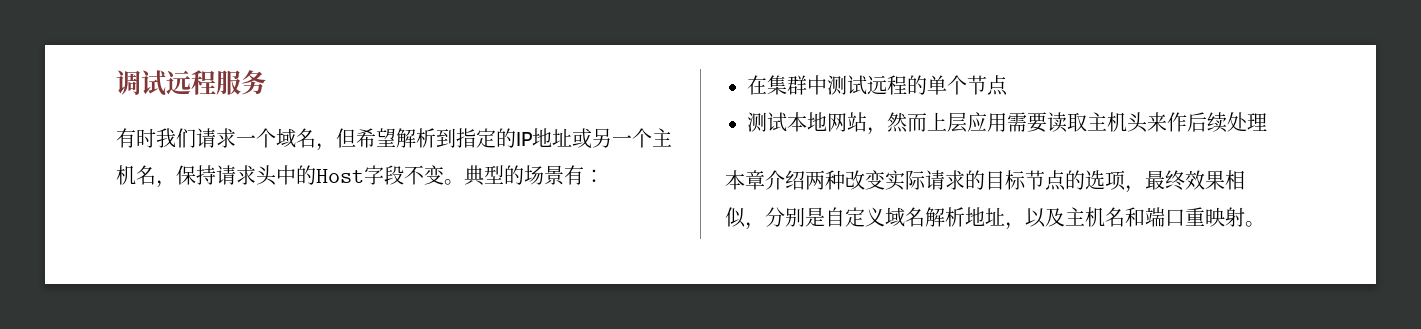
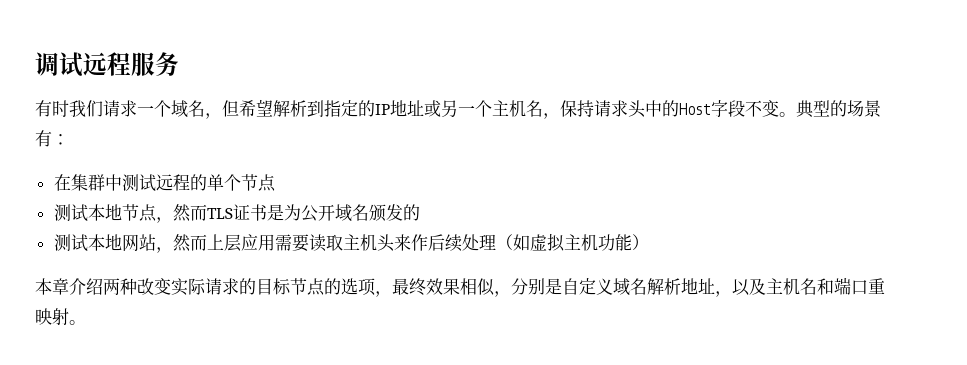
+ 测试本地节点，然而TLS证书是为公开域名颁发的
- 测试本地网站，然而上层应用需要读取主机头来作后续处理
+ 测试本地网站，然而上层应用需要读取主机头来作后续处理（如虚拟主机功能）

